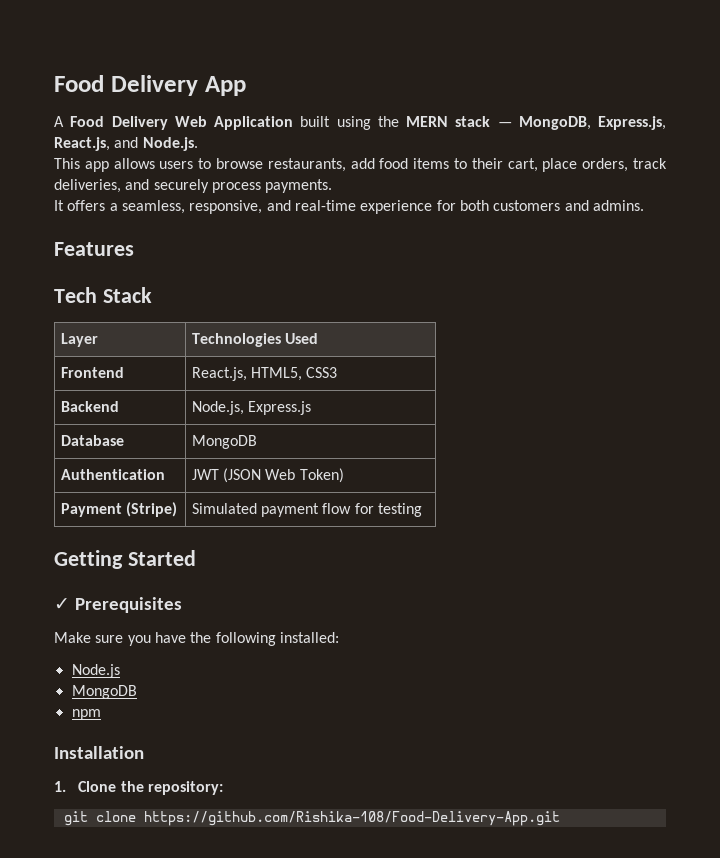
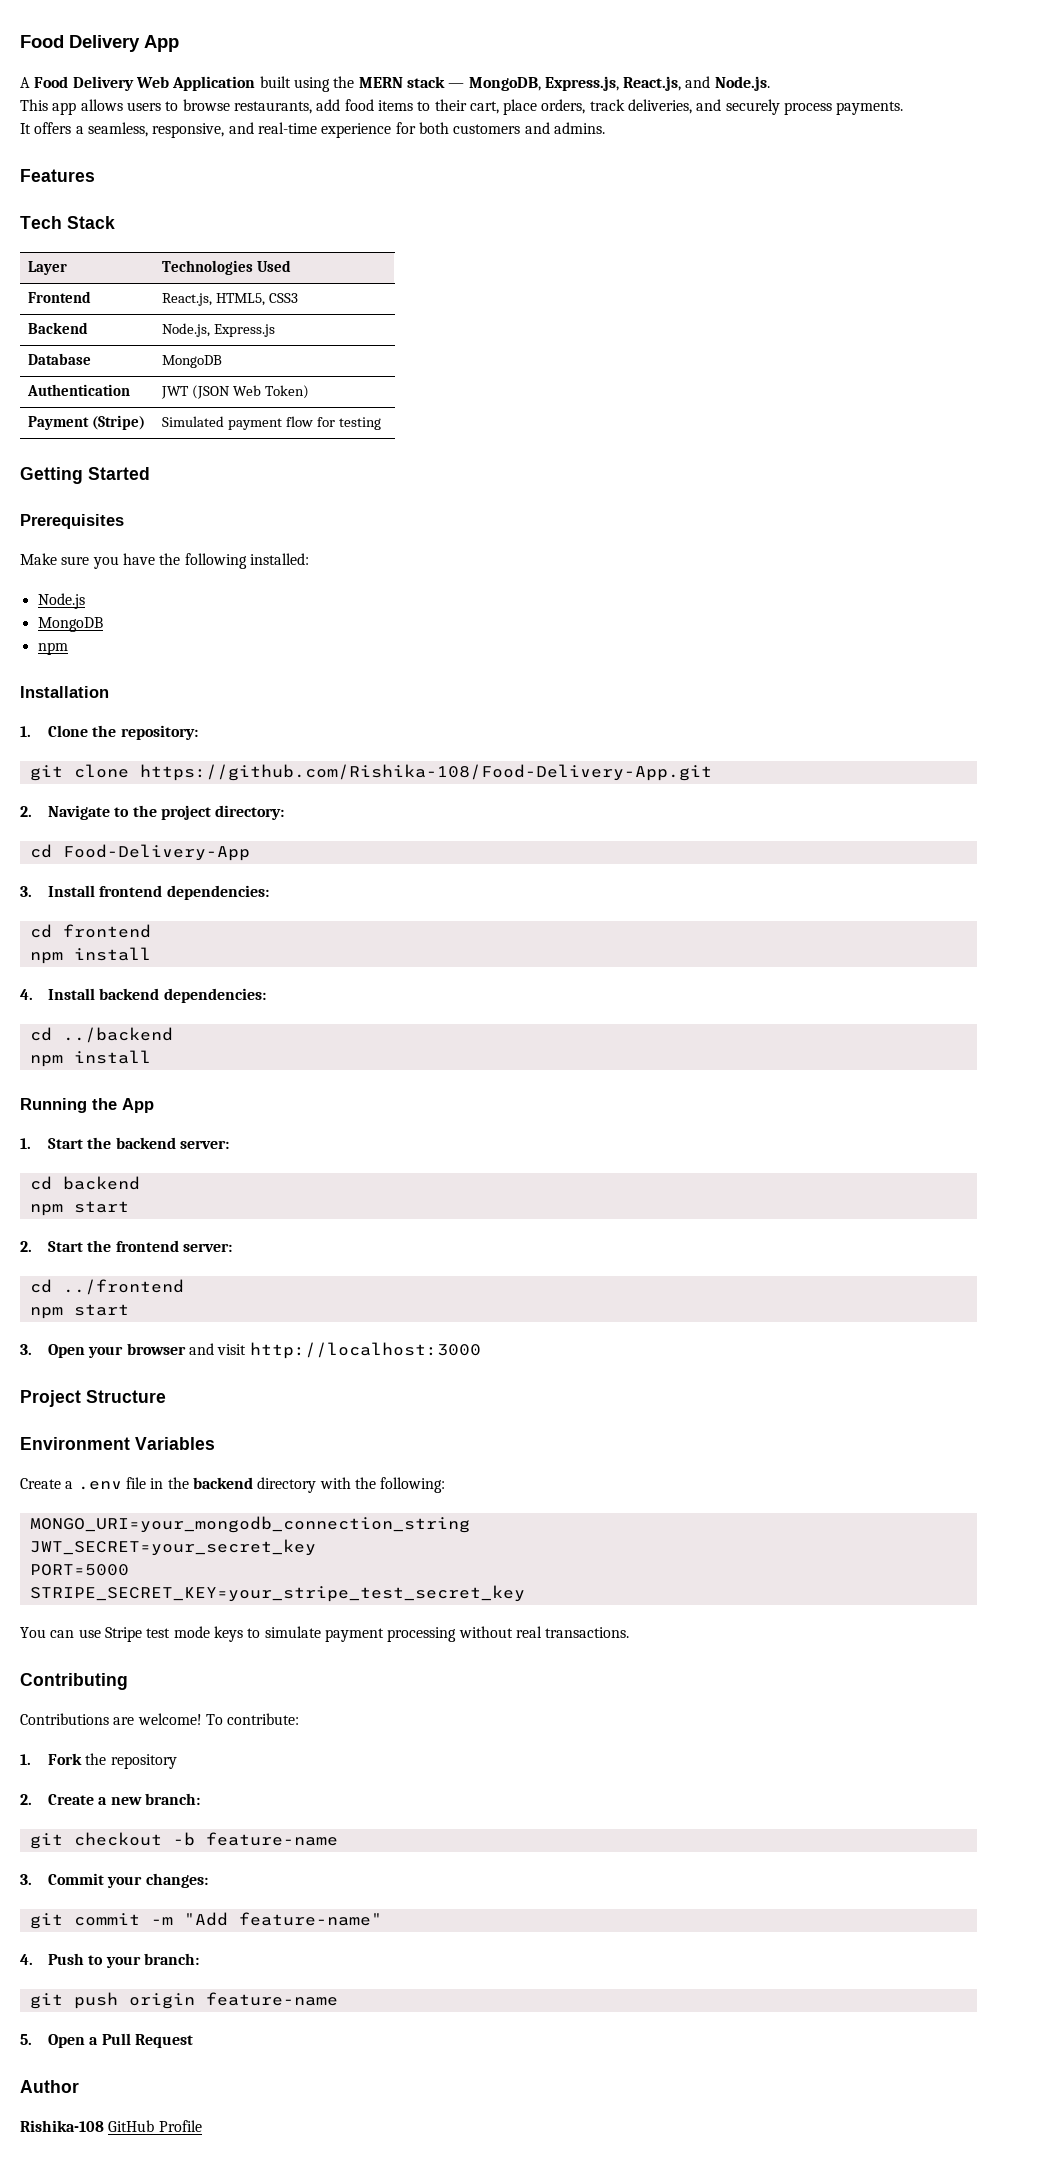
- ✓ Prerequisites
+ Prerequisites
+ 2. Navigate to the project directory:
+ cd Food-Delivery-App
+ 3. Install frontend dependencies:
+ cd frontend
+ npm install
+ 4. Install backend dependencies:
+ cd ../backend
+ npm install
+ Running the App
+ 1. Start the backend server:
+ cd backend
+ npm start
+ 2. Start the frontend server:
+ cd ../frontend
+ npm start
+ 3. Open your browser and visit http://localhost:3000
+ Project Structure
+ Environment Variables
+ Create a .env file in the backend directory with the following:
+ MONGO_URI=your_mongodb_connection_string
+ JWT_SECRET=your_secret_key
+ PORT=5000
+ STRIPE_SECRET_KEY=your_stripe_test_secret_key
+ You can use Stripe test mode keys to simulate payment processing without real transactions.
+ Contributing
+ Contributions are welcome! To contribute:
+ 1. Fork the repository
+ 2. Create a new branch:
+ git checkout -b feature-name
+ 3. Commit your changes:
+ git commit -m "Add feature-name"
+ 4. Push to your branch:
+ git push origin feature-name
+ 5. Open a Pull Request
+ Author
+ Rishika-108 GitHub Profile

